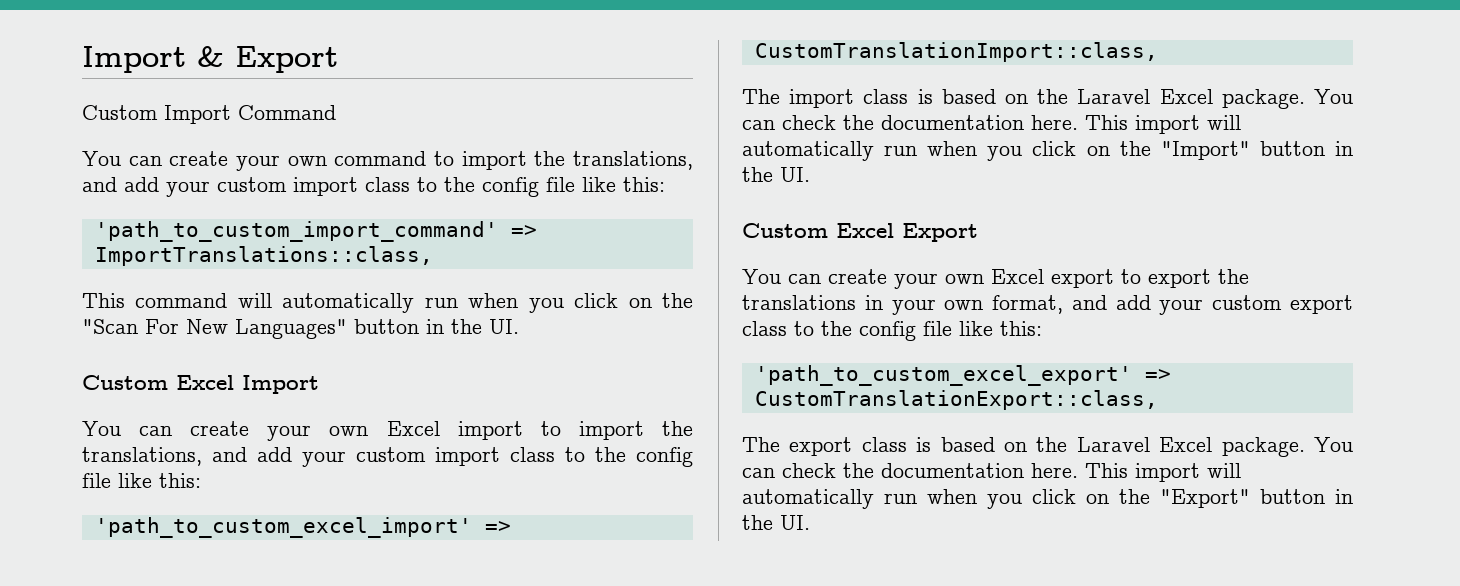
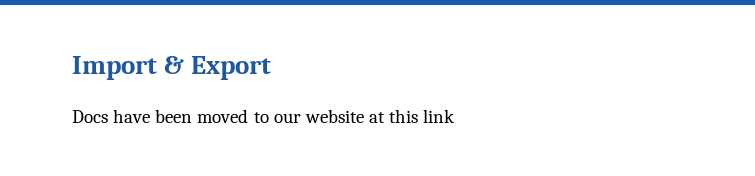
- Custom Import Command
- You can create your own command to import the translations, and add your custom import class to the config file like this:
- 'path_to_custom_import_command' => ImportTranslations::class,
- This command will automatically run when you click on the "Scan For New Languages" button in the UI.
- Custom Excel Import
- You can create your own Excel import to import the translations, and add your custom import class to the config file like this:
- 'path_to_custom_excel_import' => CustomTranslationImport::class,
- The import class is based on the Laravel Excel package. You can check the documentation here. This import will automatically run when you click on the "Import" button in the UI.
- Custom Excel Export
- You can create your own Excel export to export the translations in your own format, and add your custom export class to the config file like this:
- 'path_to_custom_excel_export' => CustomTranslationExport::class,
- The export class is based on the Laravel Excel package. You can check the documentation here. This import will automatically run when you click on the "Export" button in the UI.
+ Docs have been moved to our website at this link

